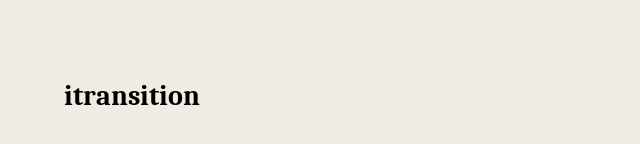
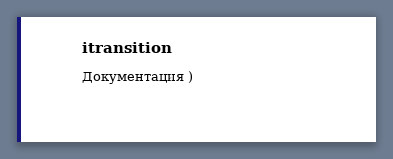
+ Документация )

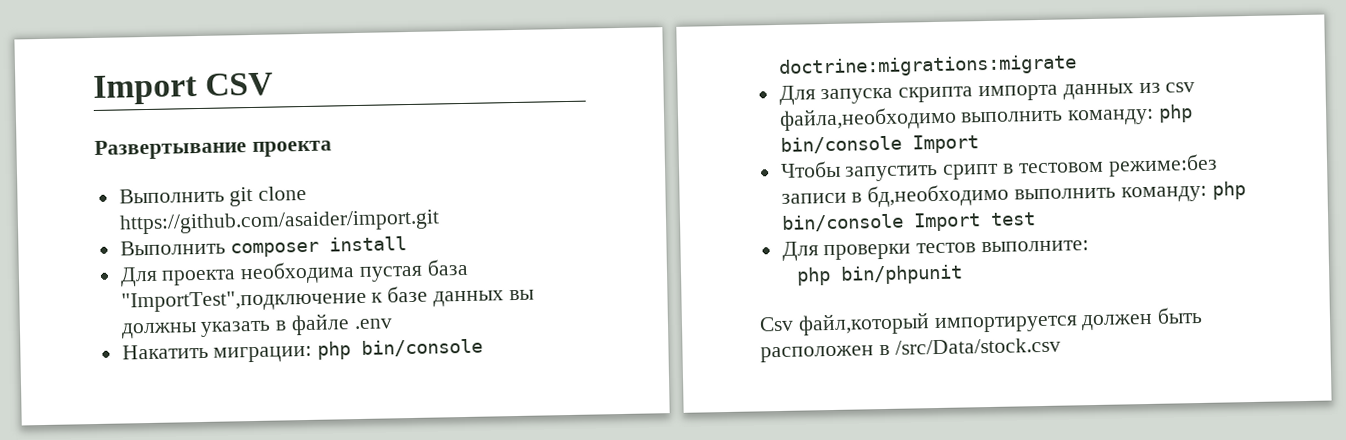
- itransition
- Документация )
+ Import CSV
+ Развертывание проекта
+ Выполнить git clone https://github.com/asaider/import.git
+ Выполнить composer install
+ Для проекта необходима пустая база "ImportTest",подключение к базе данных вы должны указать в файле .env
+ Накатить миграции: php bin/console doctrine:migrations:migrate
+ Для запуска скрипта импорта данных из csv файла,необходимо выполнить команду: php bin/console Import
+ Чтобы запустить срипт в тестовом режиме:без записи в бд,необходимо выполнить команду: php bin/console Import test
+ Для проверки тестов выполните:
+ php bin/phpunit
+ Сsv файл,который импортируется должен быть расположен в /src/Data/stock.csv

